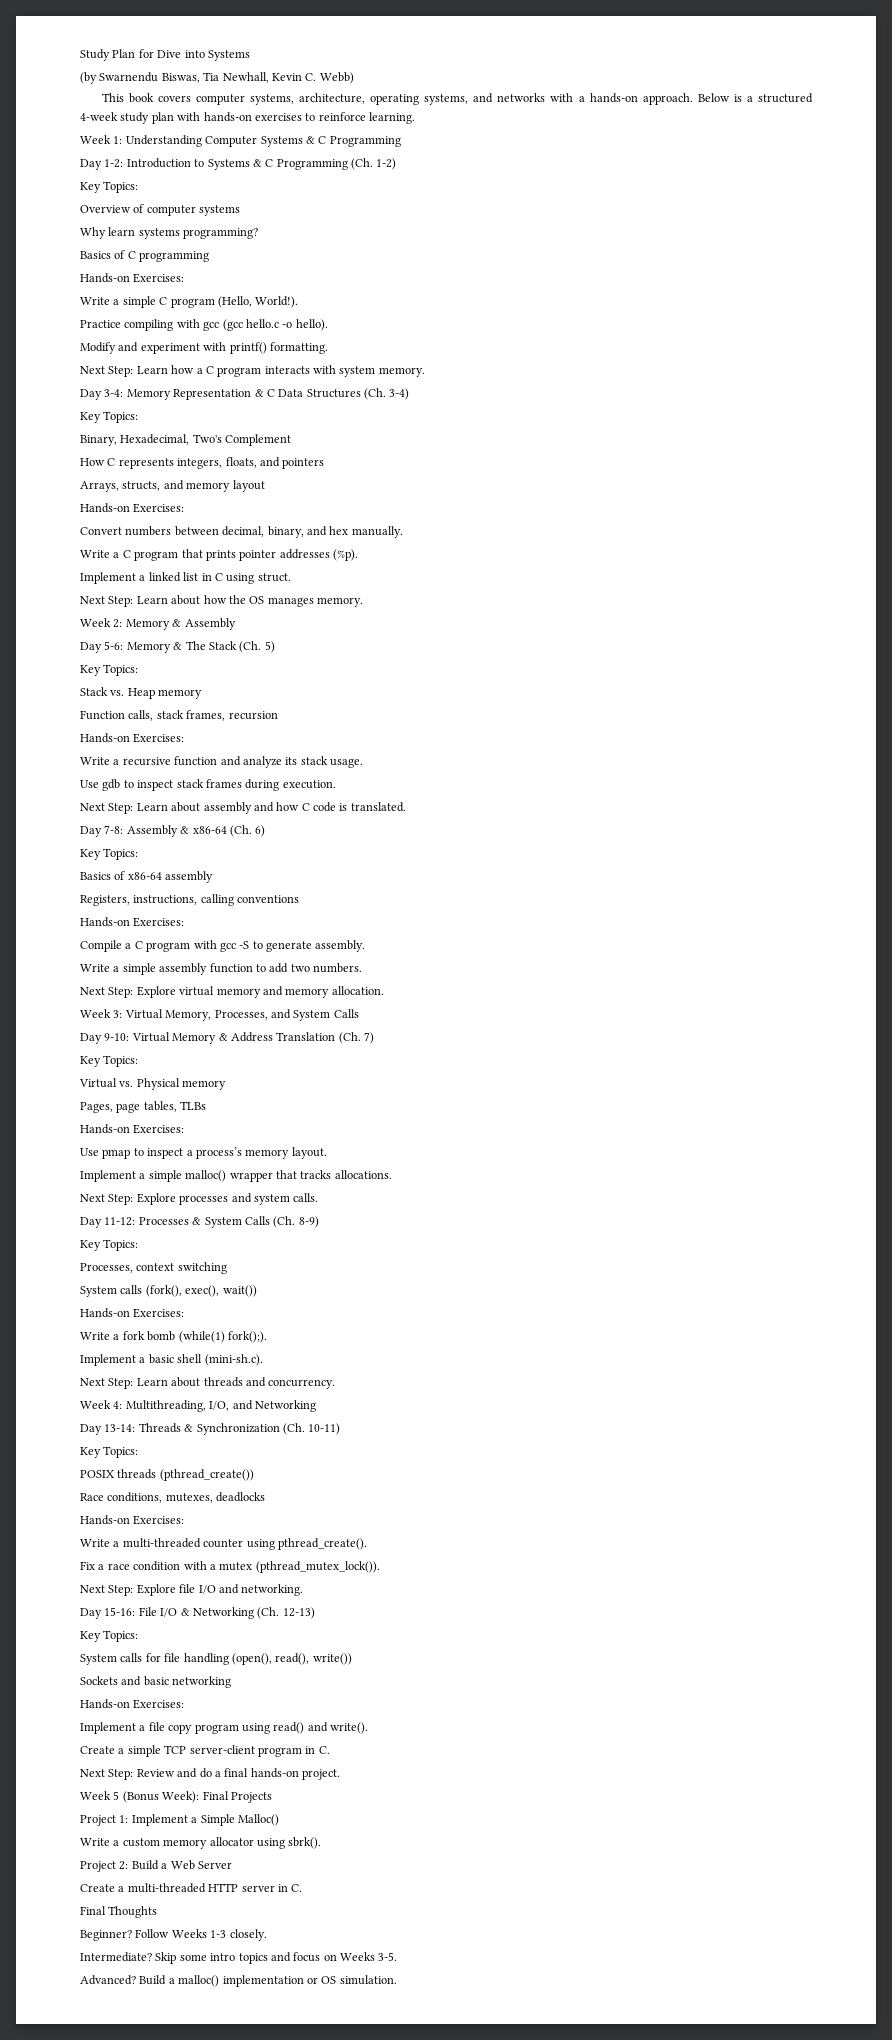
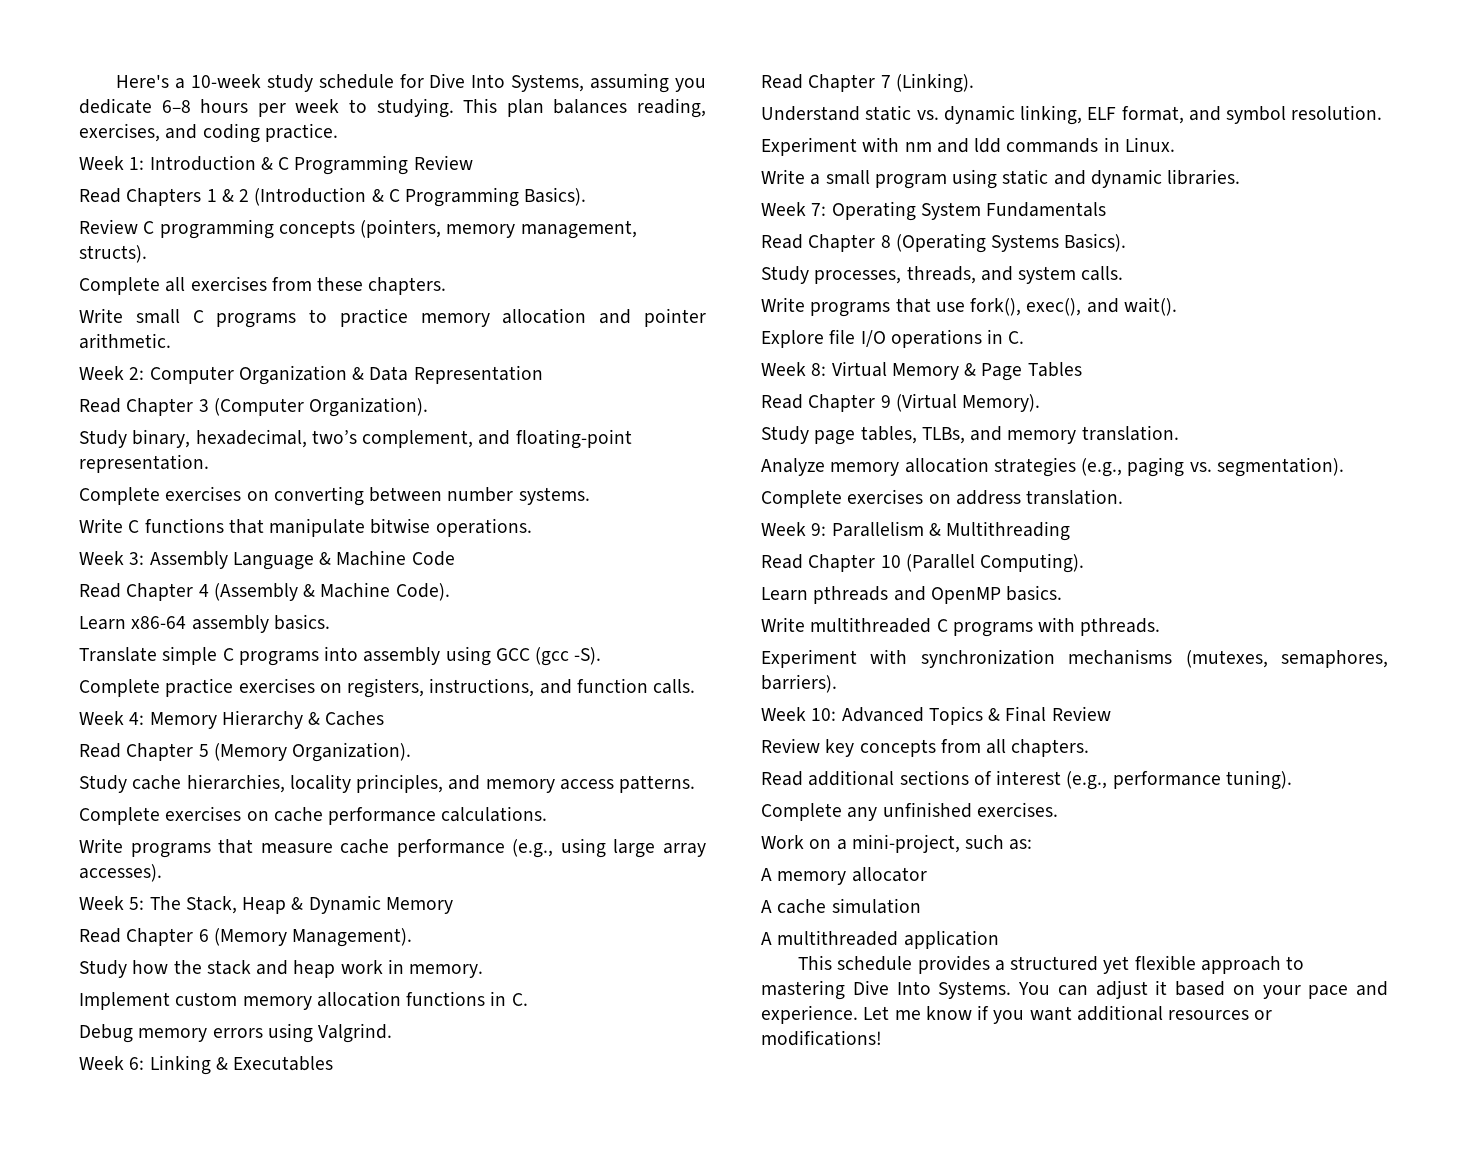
- Study Plan for Dive into Systems
- (by Swarnendu Biswas, Tia Newhall, Kevin C. Webb)
- This book covers computer systems, architecture, operating systems, and networks with a hands-on approach. Below is a structured 4-week study plan with hands-on exercises to reinforce learning.
+ Here's a 10-week study schedule for Dive Into Systems, assuming you dedicate 6–8 hours per week to studying. This plan balances reading, exercises, and coding practice.
- Week 1: Understanding Computer Systems & C Programming
- Day 1-2: Introduction to Systems & C Programming (Ch. 1-2)
- Key Topics:
- Overview of computer systems
- Why learn systems programming?
- Basics of C programming
- Hands-on Exercises:
- Write a simple C program (Hello, World!).
- Practice compiling with gcc (gcc hello.c -o hello).
- Modify and experiment with printf() formatting.
- Next Step: Learn how a C program interacts with system memory.
- Day 3-4: Memory Representation & C Data Structures (Ch. 3-4)
- Key Topics:
- Binary, Hexadecimal, Two's Complement
- How C represents integers, floats, and pointers
- Arrays, structs, and memory layout
- Hands-on Exercises:
- Convert numbers between decimal, binary, and hex manually.
- Write a C program that prints pointer addresses (%p).
- Implement a linked list in C using struct.
- Next Step: Learn about how the OS manages memory.
- Week 2: Memory & Assembly
- Day 5-6: Memory & The Stack (Ch. 5)
- Key Topics:
- Stack vs. Heap memory
- Function calls, stack frames, recursion
- Hands-on Exercises:
- Write a recursive function and analyze its stack usage.
- Use gdb to inspect stack frames during execution.
- Next Step: Learn about assembly and how C code is translated.
- Day 7-8: Assembly & x86-64 (Ch. 6)
- Key Topics:
- Basics of x86-64 assembly
- Registers, instructions, calling conventions
- Hands-on Exercises:
- Compile a C program with gcc -S to generate assembly.
- Write a simple assembly function to add two numbers.
- Next Step: Explore virtual memory and memory allocation.
- Week 3: Virtual Memory, Processes, and System Calls
- Day 9-10: Virtual Memory & Address Translation (Ch. 7)
- Key Topics:
- Virtual vs. Physical memory
- Pages, page tables, TLBs
- Hands-on Exercises:
- Use pmap to inspect a process’s memory layout.
- Implement a simple malloc() wrapper that tracks allocations.
- Next Step: Explore processes and system calls.
- Day 11-12: Processes & System Calls (Ch. 8-9)
- Key Topics:
- Processes, context switching
- System calls (fork(), exec(), wait())
- Hands-on Exercises:
- Write a fork bomb (while(1) fork();).
- Implement a basic shell (mini-sh.c).
- Next Step: Learn about threads and concurrency.
- Week 4: Multithreading, I/O, and Networking
- Day 13-14: Threads & Synchronization (Ch. 10-11)
- Key Topics:
- POSIX threads (pthread_create())
- Race conditions, mutexes, deadlocks
- Hands-on Exercises:
- Write a multi-threaded counter using pthread_create().
- Fix a race condition with a mutex (pthread_mutex_lock()).
- Next Step: Explore file I/O and networking.
- Day 15-16: File I/O & Networking (Ch. 12-13)
- Key Topics:
- System calls for file handling (open(), read(), write())
- Sockets and basic networking
- Hands-on Exercises:
- Implement a file copy program using read() and write().
- Create a simple TCP server-client program in C.
- Next Step: Review and do a final hands-on project.
- Week 5 (Bonus Week): Final Projects
- Project 1: Implement a Simple Malloc()
- Write a custom memory allocator using sbrk().
- Project 2: Build a Web Server
- Create a multi-threaded HTTP server in C.
- Final Thoughts
- Beginner? Follow Weeks 1-3 closely.
- Intermediate? Skip some intro topics and focus on Weeks 3-5.
- Advanced? Build a malloc() implementation or OS simulation.
+ Week 1: Introduction & C Programming Review
+ Read Chapters 1 & 2 (Introduction & C Programming Basics).
+ Review C programming concepts (pointers, memory management, structs).
+ Complete all exercises from these chapters.
+ Write small C programs to practice memory allocation and pointer arithmetic.
+ Week 2: Computer Organization & Data Representation
+ Read Chapter 3 (Computer Organization).
+ Study binary, hexadecimal, two’s complement, and floating-point representation.
+ Complete exercises on converting between number systems.
+ Write C functions that manipulate bitwise operations.
+ Week 3: Assembly Language & Machine Code
+ Read Chapter 4 (Assembly & Machine Code).
+ Learn x86-64 assembly basics.
+ Translate simple C programs into assembly using GCC (gcc -S).
+ Complete practice exercises on registers, instructions, and function calls.
+ Week 4: Memory Hierarchy & Caches
+ Read Chapter 5 (Memory Organization).
+ Study cache hierarchies, locality principles, and memory access patterns.
+ Complete exercises on cache performance calculations.
+ Write programs that measure cache performance (e.g., using large array accesses).
+ Week 5: The Stack, Heap & Dynamic Memory
+ Read Chapter 6 (Memory Management).
+ Study how the stack and heap work in memory.
+ Implement custom memory allocation functions in C.
+ Debug memory errors using Valgrind.
+ Week 6: Linking & Executables
+ Read Chapter 7 (Linking).
+ Understand static vs. dynamic linking, ELF format, and symbol resolution.
+ Experiment with nm and ldd commands in Linux.
+ Write a small program using static and dynamic libraries.
+ Week 7: Operating System Fundamentals
+ Read Chapter 8 (Operating Systems Basics).
+ Study processes, threads, and system calls.
+ Write programs that use fork(), exec(), and wait().
+ Explore file I/O operations in C.
+ Week 8: Virtual Memory & Page Tables
+ Read Chapter 9 (Virtual Memory).
+ Study page tables, TLBs, and memory translation.
+ Analyze memory allocation strategies (e.g., paging vs. segmentation).
+ Complete exercises on address translation.
+ Week 9: Parallelism & Multithreading
+ Read Chapter 10 (Parallel Computing).
+ Learn pthreads and OpenMP basics.
+ Write multithreaded C programs with pthreads.
+ Experiment with synchronization mechanisms (mutexes, semaphores, barriers).
+ Week 10: Advanced Topics & Final Review
+ Review key concepts from all chapters.
+ Read additional sections of interest (e.g., performance tuning).
+ Complete any unfinished exercises.
+ Work on a mini-project, such as:
+ A memory allocator
+ A cache simulation
+ A multithreaded application
+ This schedule provides a structured yet flexible approach to mastering Dive Into Systems. You can adjust it based on your pace and experience. Let me know if you want additional resources or modifications!

